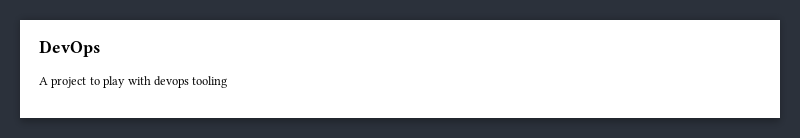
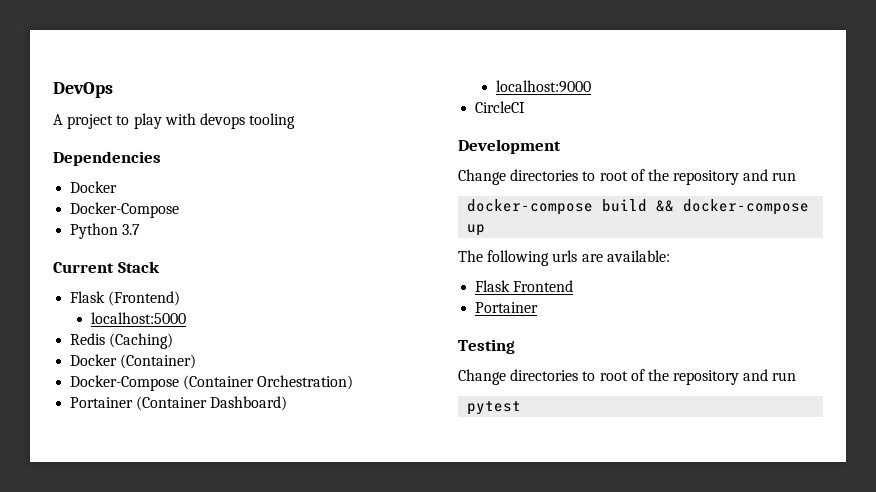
+ Dependencies
+ Docker
+ Docker-Compose
+ Python 3.7
+ Current Stack
+ Flask (Frontend)
+ localhost:5000
+ Redis (Caching)
+ Docker (Container)
+ Docker-Compose (Container Orchestration)
+ Portainer (Container Dashboard)
+ localhost:9000
+ CircleCI
+ Development
+ Change directories to root of the repository and run
+ docker-compose build && docker-compose up
+ The following urls are available:
+ Flask Frontend
+ Portainer
+ Testing
+ Change directories to root of the repository and run
+ pytest

